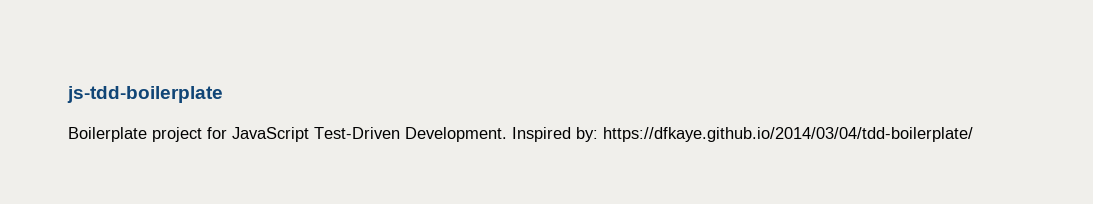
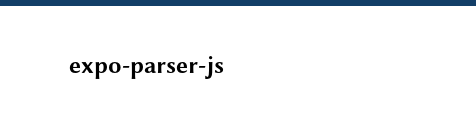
- js-tdd-boilerplate
- Boilerplate project for JavaScript Test-Driven Development. Inspired by: https://dfkaye.github.io/2014/03/04/tdd-boilerplate/
+ expo-parser-js

